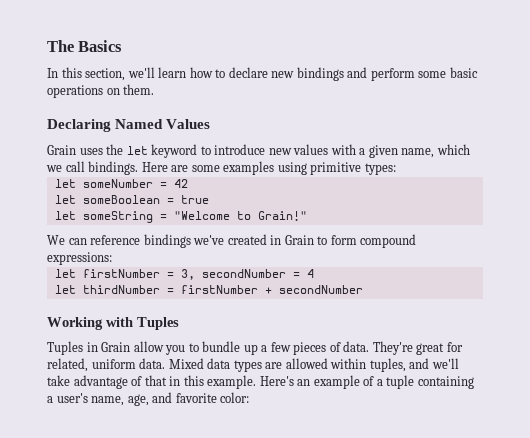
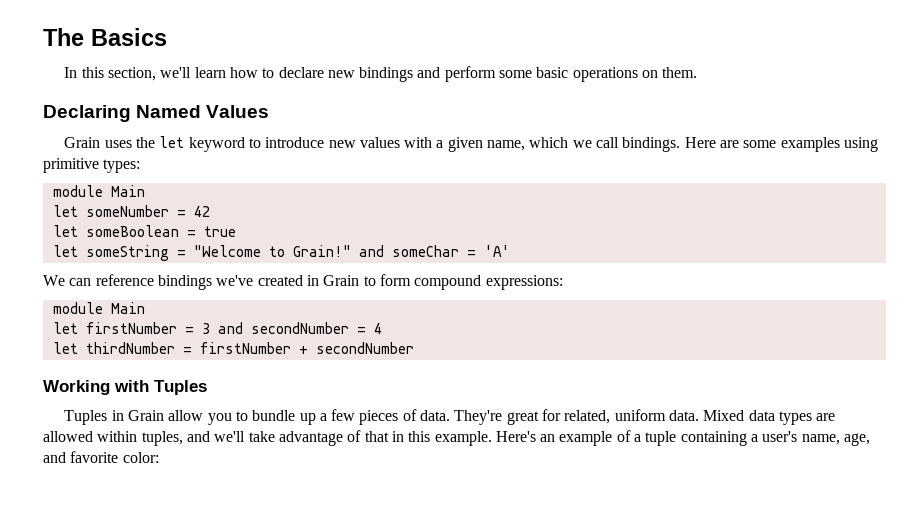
  Here are some examples using primitive types:
+ module Main
- let someString = "Welcome to Grain!"
+ let someString = "Welcome to Grain!" and someChar = 'A'
  We can reference bindings we've created in Grain to form compound expressions:
+ module Main
- let firstNumber = 3, secondNumber = 4
+ let firstNumber = 3 and secondNumber = 4

